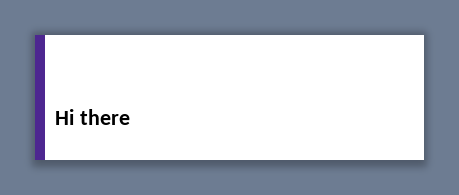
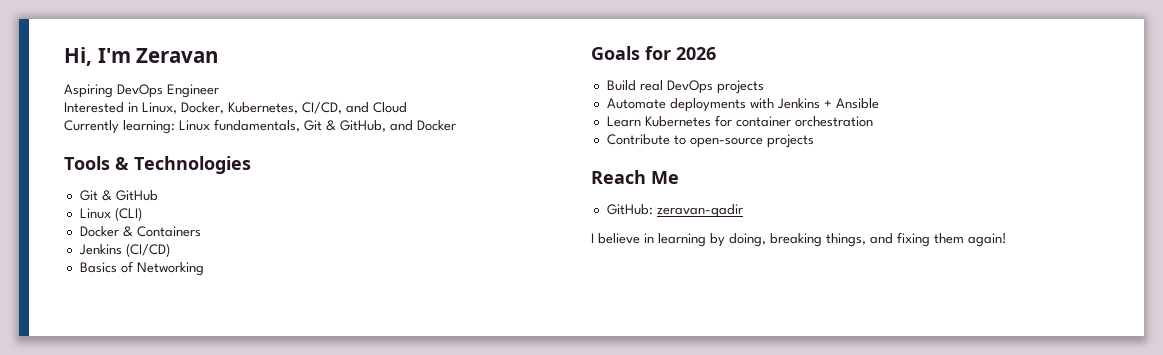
- Hi there
+ Hi, I'm Zeravan
+ Aspiring DevOps Engineer
+ Interested in Linux, Docker, Kubernetes, CI/CD, and Cloud
+ Currently learning: Linux fundamentals, Git & GitHub, and Docker
+ Tools & Technologies
+ Git & GitHub
+ Linux (CLI)
+ Docker & Containers
+ Jenkins (CI/CD)
+ Basics of Networking
+ Goals for 2026
+ Build real DevOps projects
+ Automate deployments with Jenkins + Ansible
+ Learn Kubernetes for container orchestration
+ Contribute to open-source projects
+ Reach Me
+ GitHub: zeravan-qadir
+ I believe in learning by doing, breaking things, and fixing them again!

